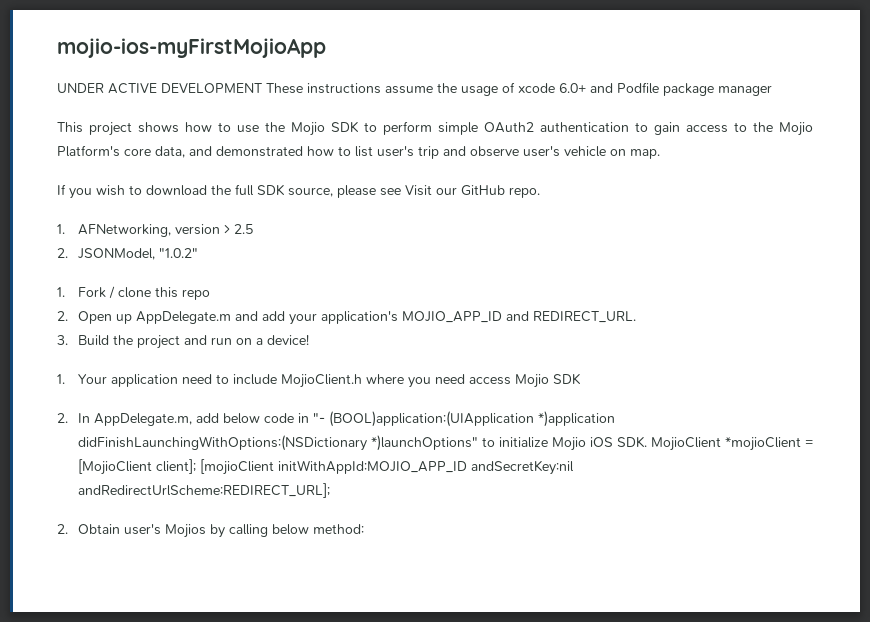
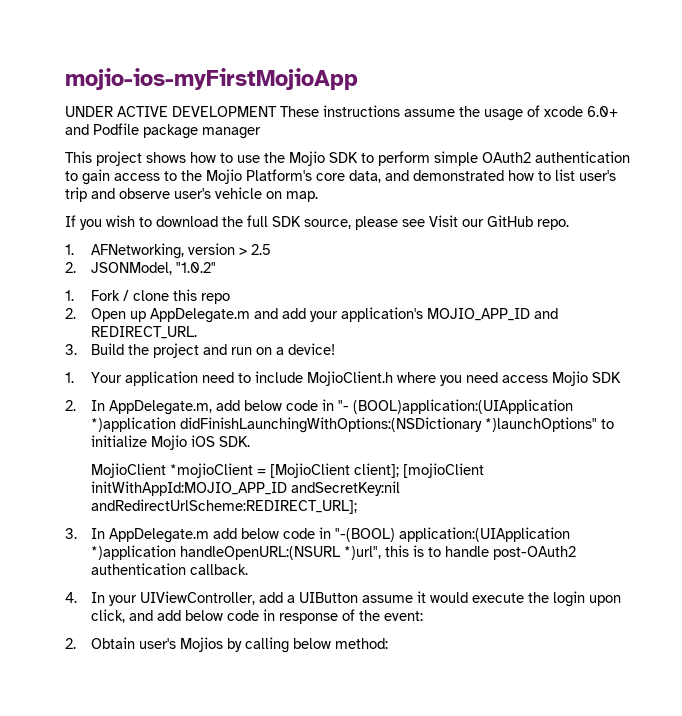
- 2. In AppDelegate.m, add below code in "- (BOOL)application:(UIApplication *)application didFinishLaunchingWithOptions:(NSDictionary *)launchOptions" to initialize Mojio iOS SDK. MojioClient *mojioClient = [MojioClient client]; [mojioClient initWithAppId:MOJIO_APP_ID andSecretKey:nil andRedirectUrlScheme:REDIRECT_URL];
+ 2. In AppDelegate.m, add below code in "- (BOOL)application:(UIApplication *)application didFinishLaunchingWithOptions:(NSDictionary *)launchOptions" to initialize Mojio iOS SDK.
+ MojioClient *mojioClient = [MojioClient client]; [mojioClient initWithAppId:MOJIO_APP_ID andSecretKey:nil andRedirectUrlScheme:REDIRECT_URL];
+ 3. In AppDelegate.m add below code in "-(BOOL) application:(UIApplication *)application handleOpenURL:(NSURL *)url", this is to handle post-OAuth2 authentication callback.
+ 4. In your UIViewController, add a UIButton assume it would execute the login upon click, and add below code in response of the event:

